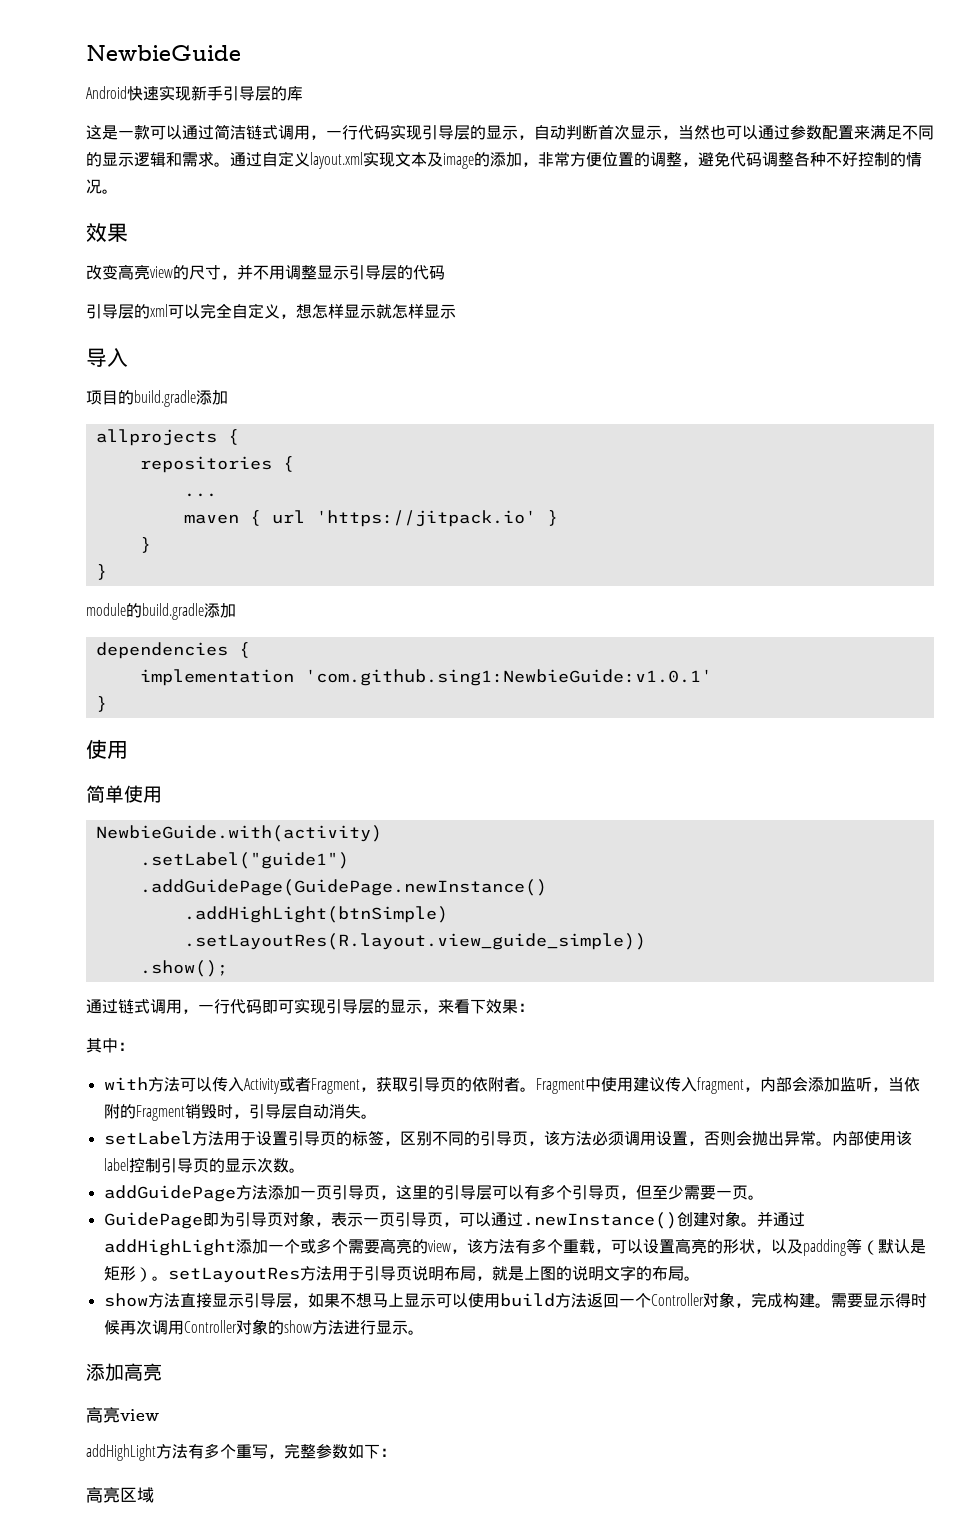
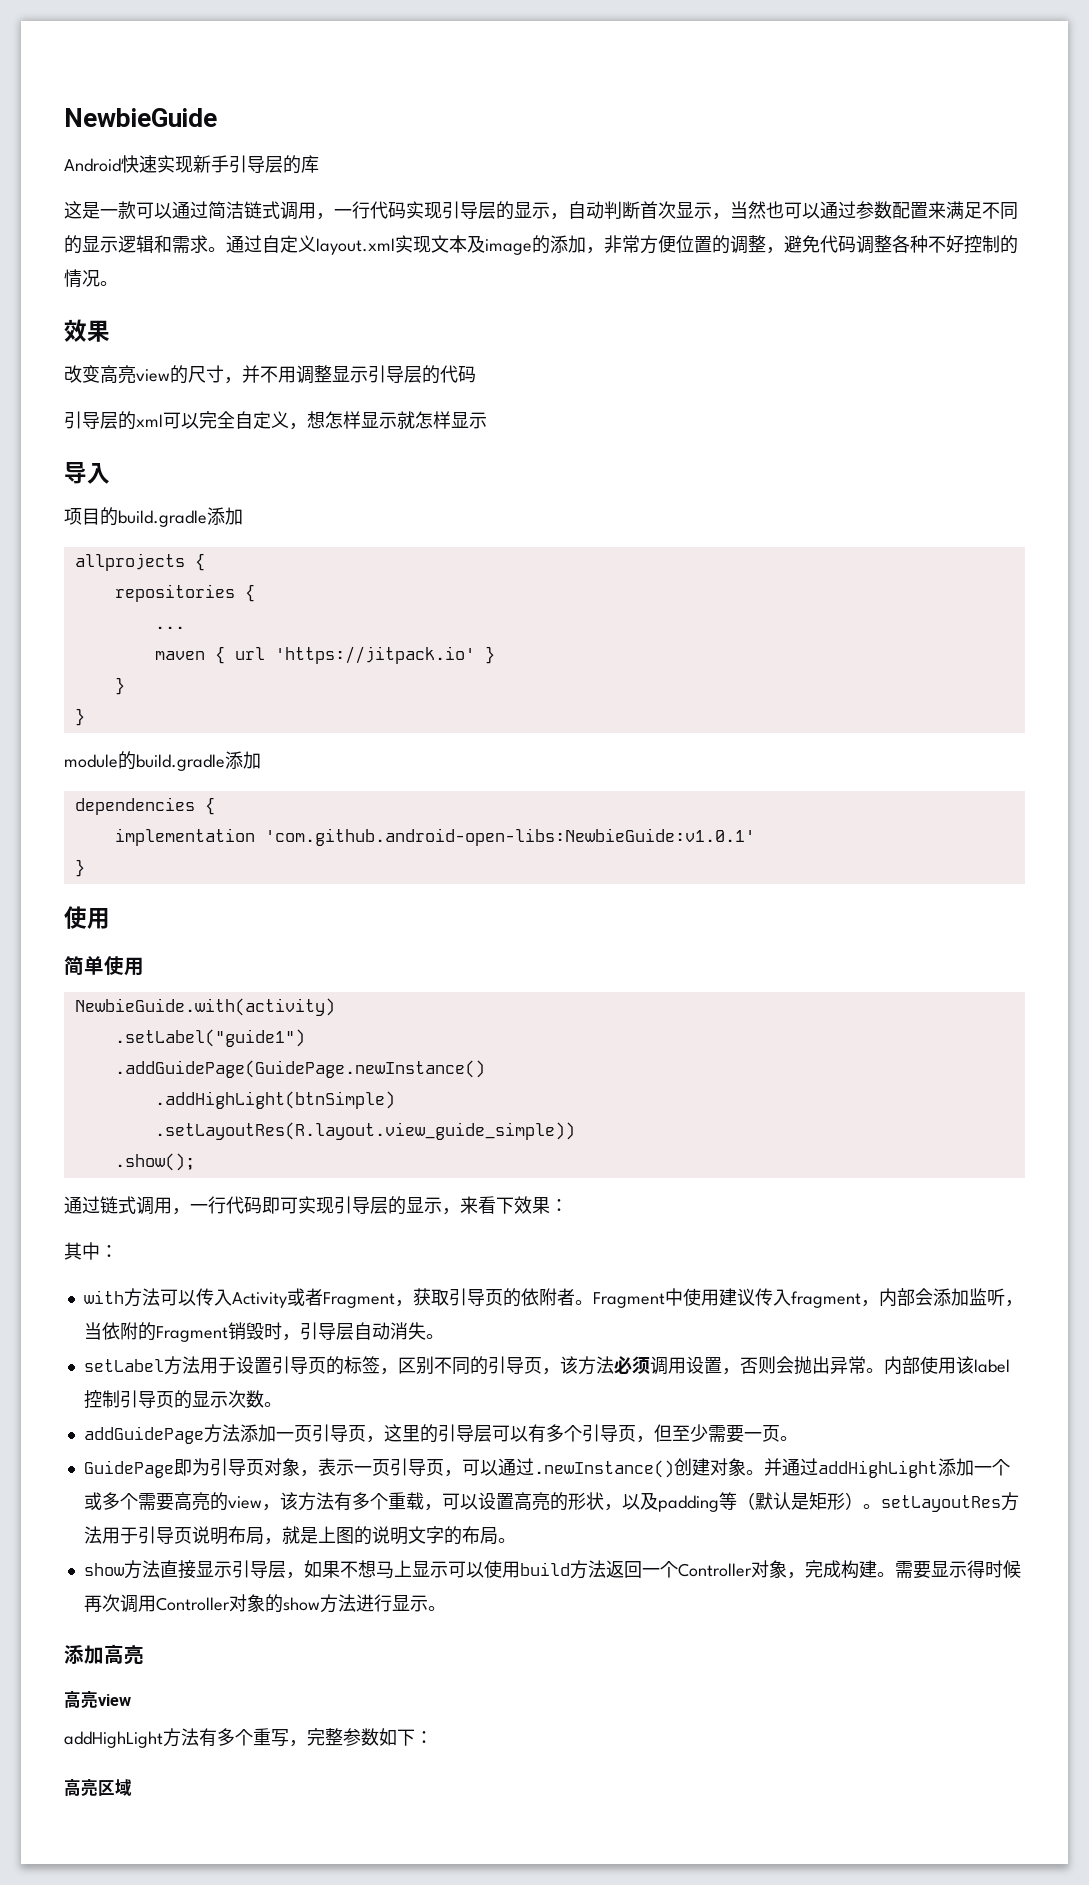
- implementation 'com.github.sing1:NewbieGuide:v1.0.1'
+ implementation 'com.github.android-open-libs:NewbieGuide:v1.0.1'

